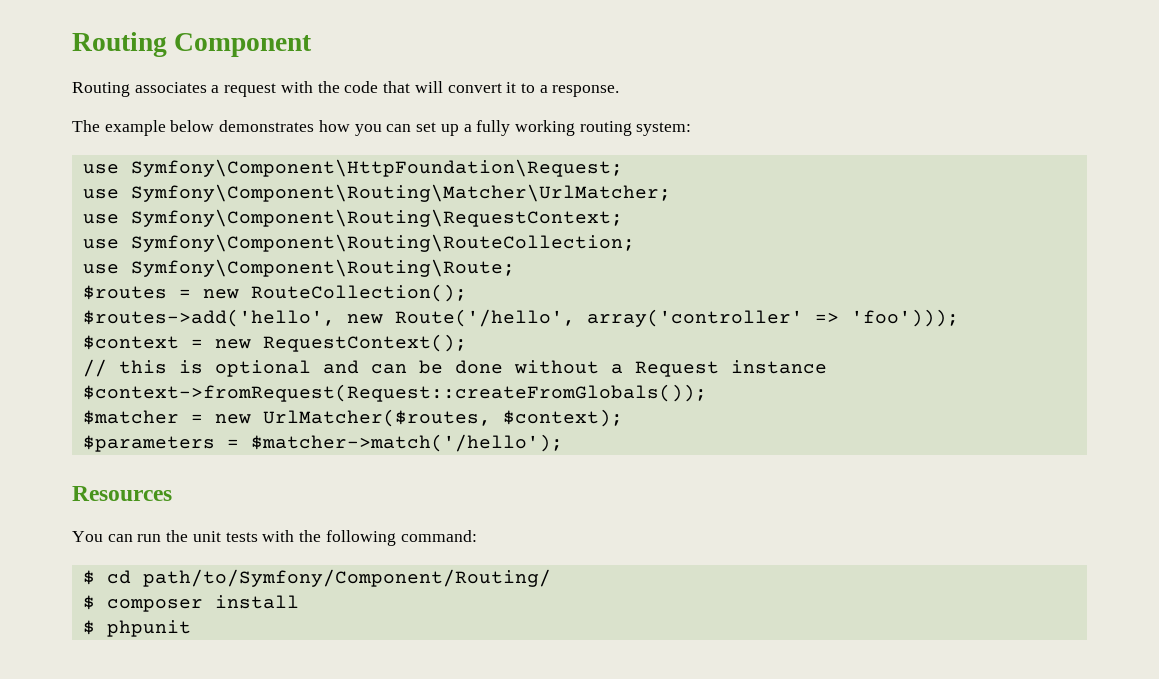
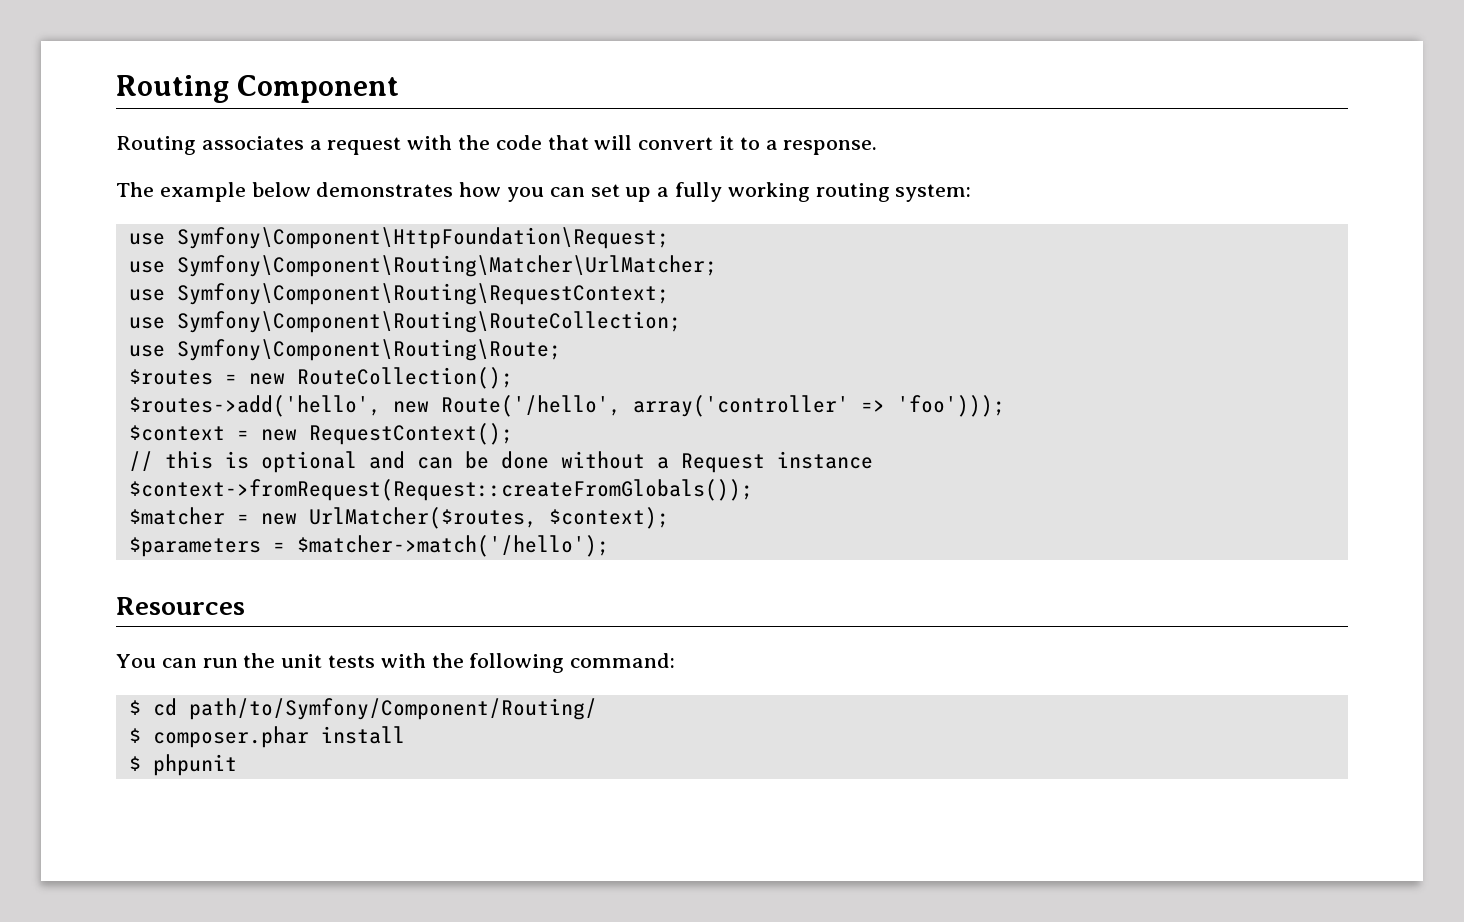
- $ composer install
+ $ composer.phar install

